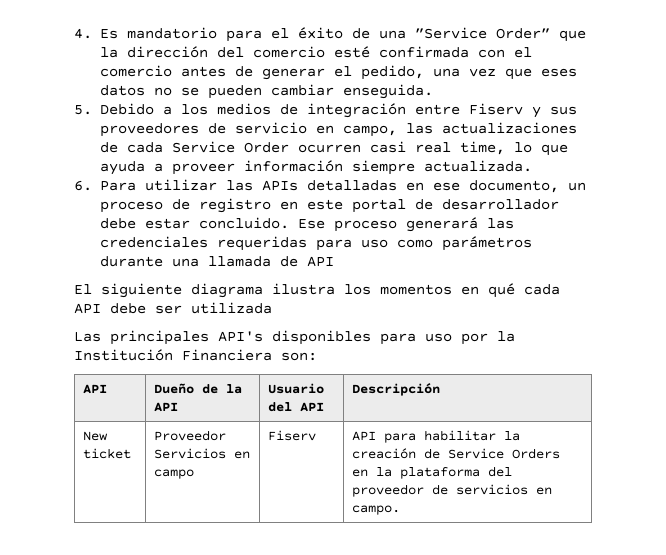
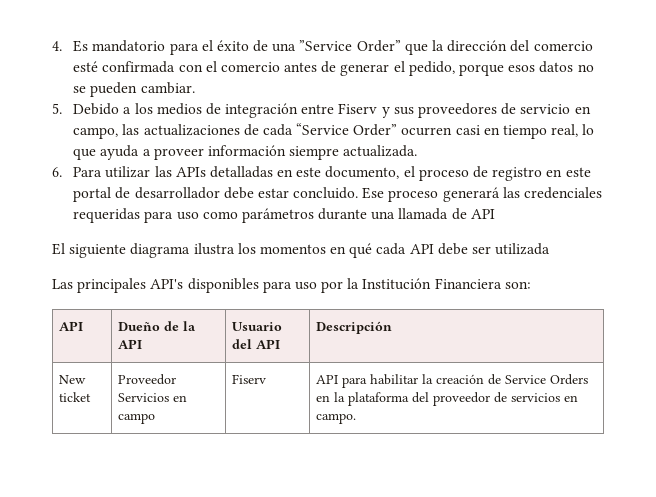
- 4. Es mandatorio para el éxito de una ”Service Order” que la dirección del comercio esté confirmada con el comercio antes de generar el pedido, una vez que eses datos no se pueden cambiar enseguida.
+ 4. Es mandatorio para el éxito de una ”Service Order” que la dirección del comercio esté confirmada con el comercio antes de generar el pedido, porque esos datos no se pueden cambiar.
- 5. Debido a los medios de integración entre Fiserv y sus proveedores de servicio en campo, las actualizaciones de cada Service Order ocurren casi real time, lo que ayuda a proveer información siempre actualizada.
+ 5. Debido a los medios de integración entre Fiserv y sus proveedores de servicio en campo, las actualizaciones de cada “Service Order” ocurren casi en tiempo real, lo que ayuda a proveer información siempre actualizada.
- 6. Para utilizar las APIs detalladas en ese documento, un proceso de registro en este portal de desarrollador debe estar concluido.
+ 6. Para utilizar las APIs detalladas en este documento, el proceso de registro en este portal de desarrollador debe estar concluido.

